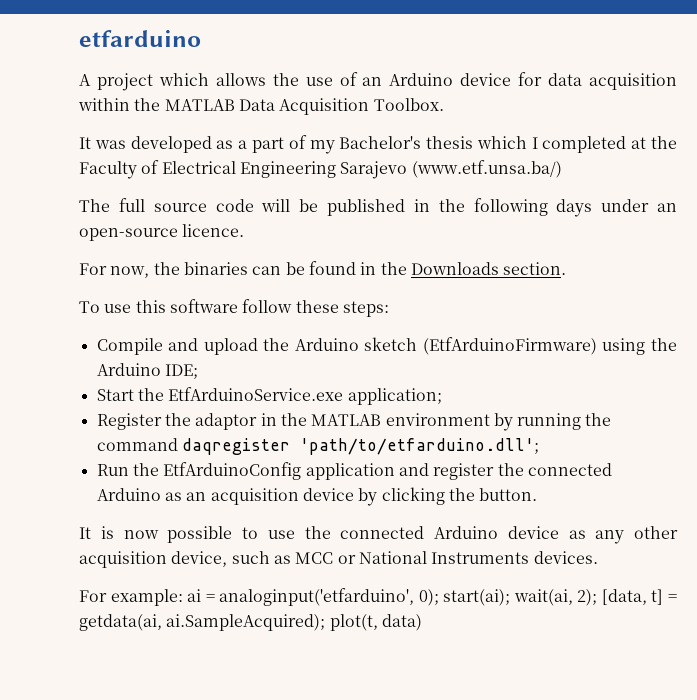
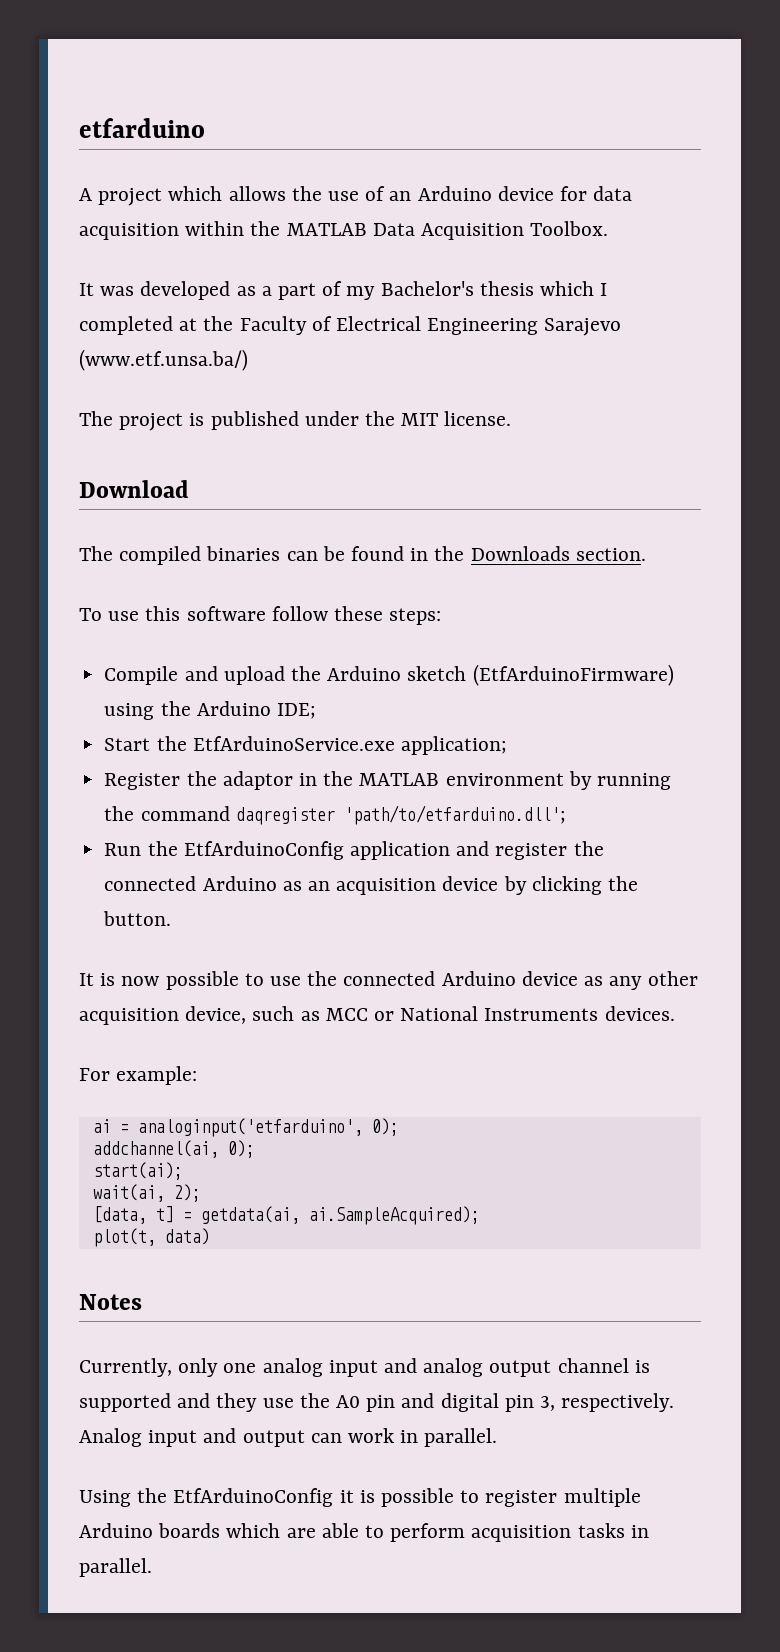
- The full source code will be published in the following days under an open-source licence.
- For now, the binaries can be found in the Downloads section.
+ The project is published under the MIT license.
+ Download
+ The compiled binaries can be found in the Downloads section.
- For example: ai = analoginput('etfarduino', 0); start(ai); wait(ai, 2); [data, t] = getdata(ai, ai.SampleAcquired); plot(t, data)
+ For example:
+ ai = analoginput('etfarduino', 0);
+ addchannel(ai, 0);
+ start(ai);
+ wait(ai, 2);
+ [data, t] = getdata(ai, ai.SampleAcquired);
+ plot(t, data)
+ Notes
+ Currently, only one analog input and analog output channel is supported and they use the A0 pin and digital pin 3, respectively. Analog input and output can work in parallel.
+ Using the EtfArduinoConfig it is possible to register multiple Arduino boards which are able to perform acquisition tasks in parallel.

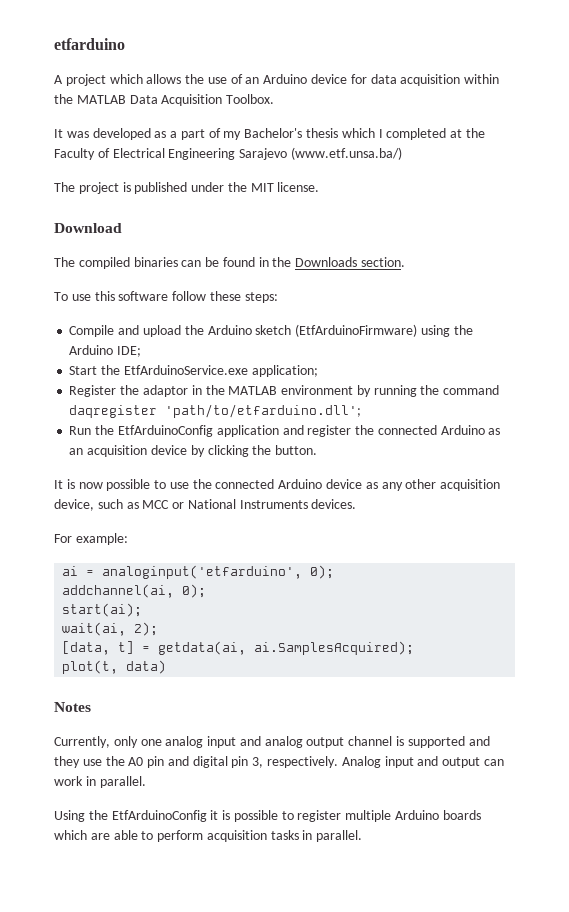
- [data, t] = getdata(ai, ai.SampleAcquired);
+ [data, t] = getdata(ai, ai.SamplesAcquired);

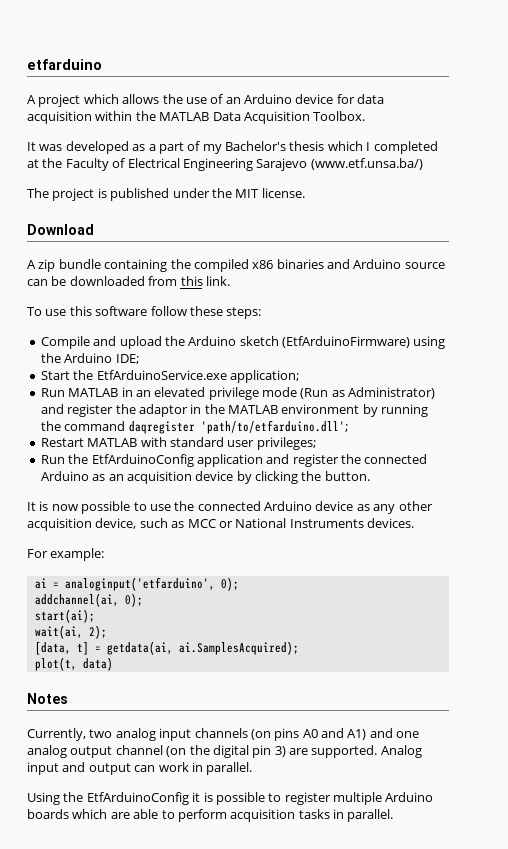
- The compiled binaries can be found in the Downloads section.
+ A zip bundle containing the compiled x86 binaries and Arduino source can be downloaded from this link.
- Register the adaptor in the MATLAB environment by running the command daqregister 'path/to/etfarduino.dll';
+ Run MATLAB in an elevated privilege mode (Run as Administrator) and register the adaptor in the MATLAB environment by running the command daqregister 'path/to/etfarduino.dll';
+ Restart MATLAB with standard user privileges;
- Currently, only one analog input and analog output channel is supported and they use the A0 pin and digital pin 3, respectively.
+ Currently, two analog input channels (on pins A0 and A1) and one analog output channel (on the digital pin 3) are supported.

